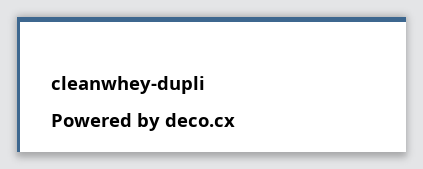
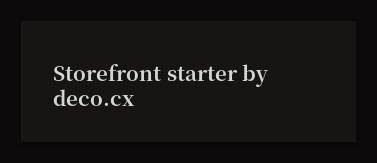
- cleanwhey-dupli
- Powered by deco.cx
+ Storefront starter by deco.cx

